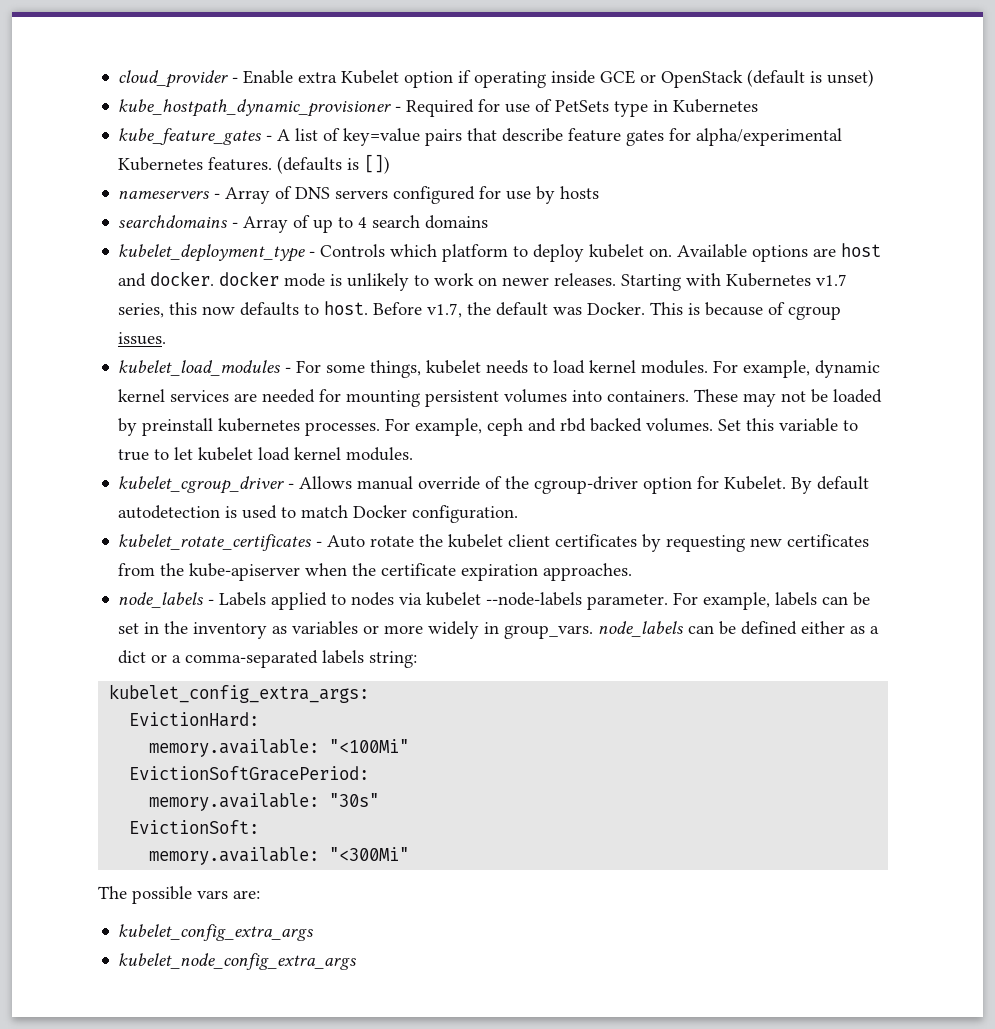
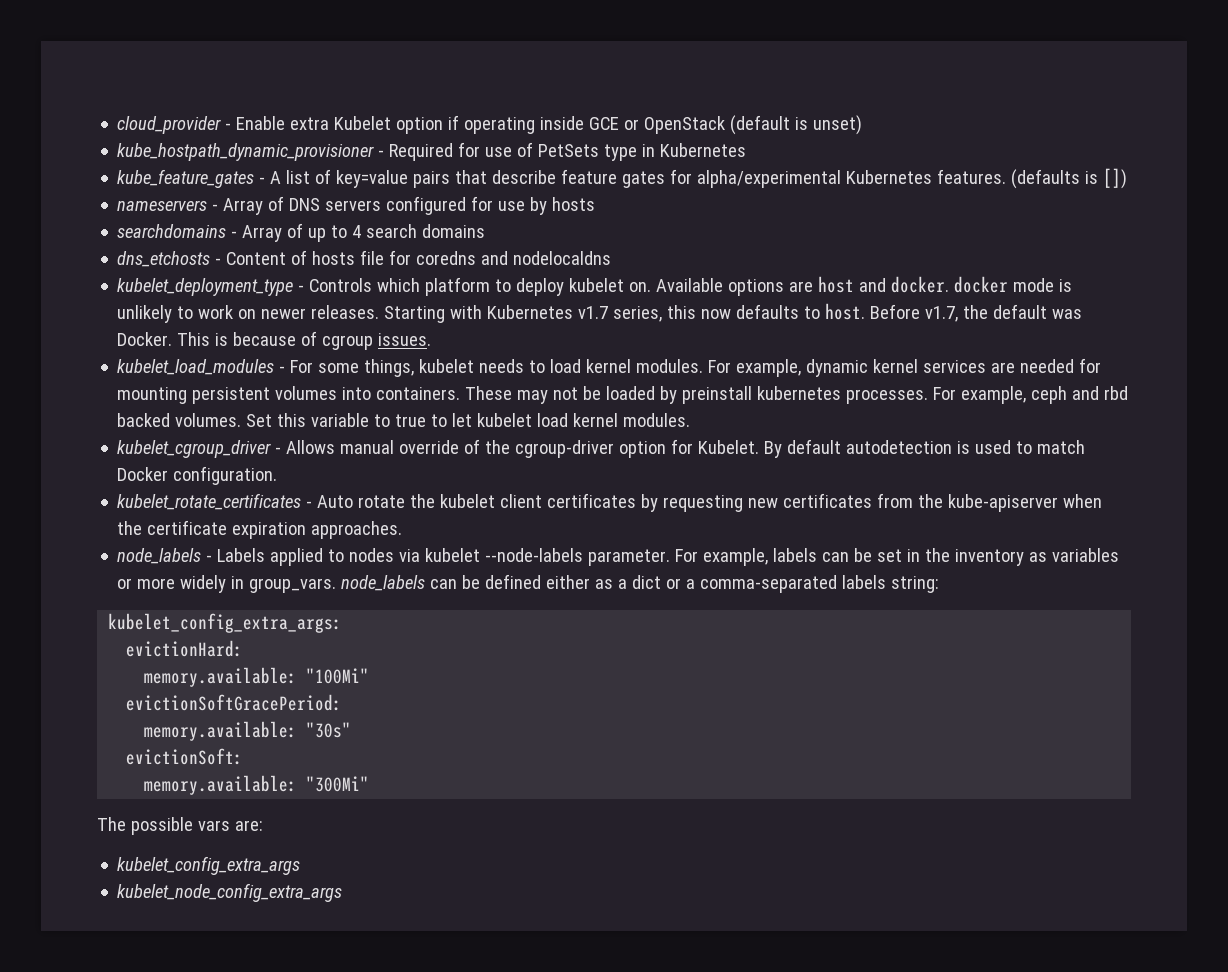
+ dns_etchosts - Content of hosts file for coredns and nodelocaldns
- EvictionHard:
- memory.available: "<100Mi"
- EvictionSoftGracePeriod:
+ evictionHard:
+ memory.available: "100Mi"
+ evictionSoftGracePeriod:
- EvictionSoft:
- memory.available: "<300Mi"
+ evictionSoft:
+ memory.available: "300Mi"

